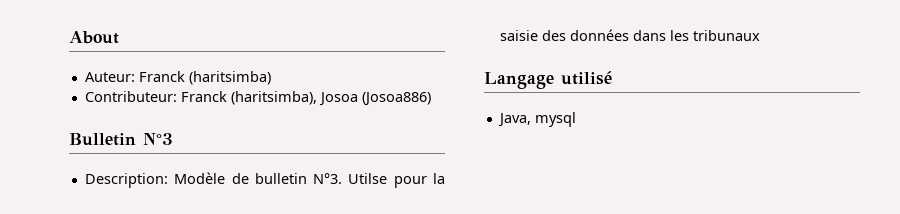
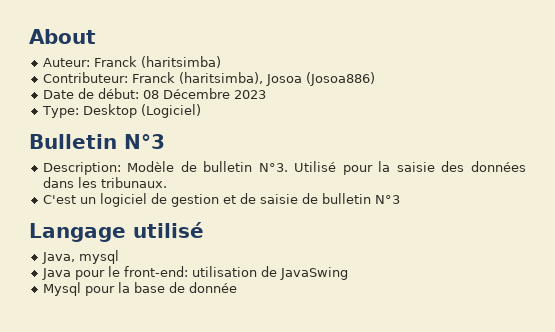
+ Date de début: 08 Décembre 2023
+ Type: Desktop (Logiciel)
- Description: Modèle de bulletin N°3. Utilse pour la saisie des données dans les tribunaux
+ Description: Modèle de bulletin N°3. Utilisé pour la saisie des données dans les tribunaux.
+ C'est un logiciel de gestion et de saisie de bulletin N°3
  Langage utilisé
  Java, mysql
+ Java pour le front-end: utilisation de JavaSwing
+ Mysql pour la base de donnée

